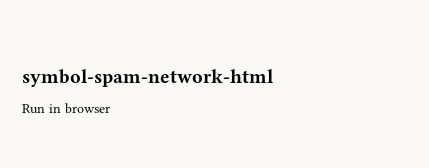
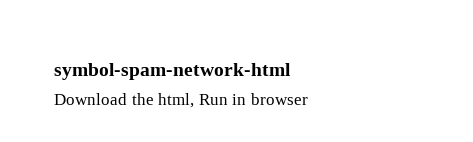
- Run in browser
+ Download the html, Run in browser

